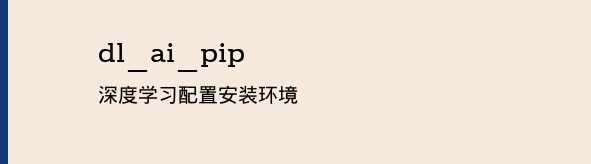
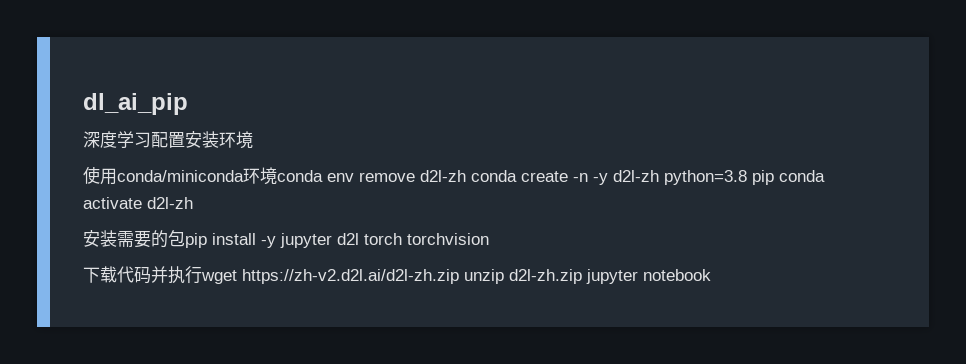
+ 使用conda/miniconda环境conda env remove d2l-zh conda create -n -y d2l-zh python=3.8 pip conda activate d2l-zh
+ 安装需要的包pip install -y jupyter d2l torch torchvision
+ 下载代码并执行wget https://zh-v2.d2l.ai/d2l-zh.zip unzip d2l-zh.zip jupyter notebook

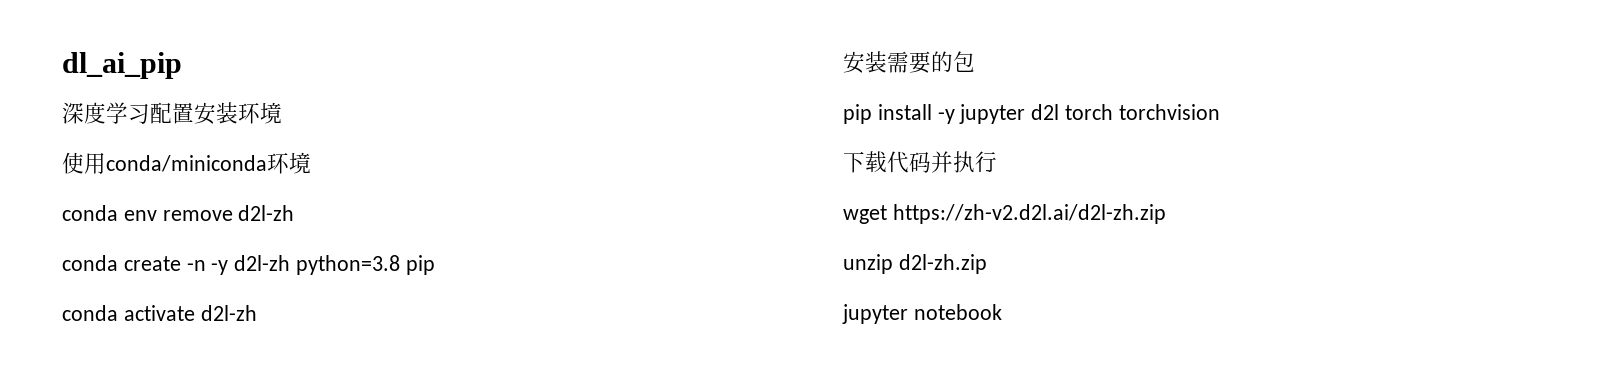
- 使用conda/miniconda环境conda env remove d2l-zh conda create -n -y d2l-zh python=3.8 pip conda activate d2l-zh
+ 使用conda/miniconda环境
+ conda env remove d2l-zh
+ conda create -n -y d2l-zh python=3.8 pip
+ conda activate d2l-zh
- 安装需要的包pip install -y jupyter d2l torch torchvision
+ 安装需要的包
+ pip install -y jupyter d2l torch torchvision
- 下载代码并执行wget https://zh-v2.d2l.ai/d2l-zh.zip unzip d2l-zh.zip jupyter notebook
+ 下载代码并执行
+ wget https://zh-v2.d2l.ai/d2l-zh.zip
+ unzip d2l-zh.zip
+ jupyter notebook

